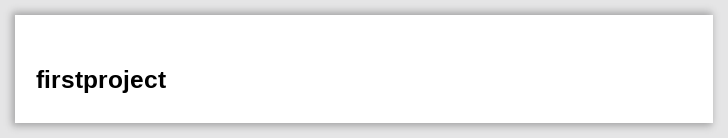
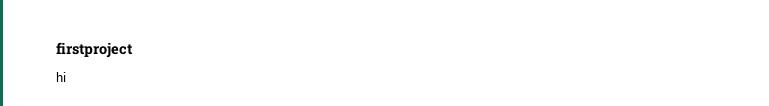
+ hi

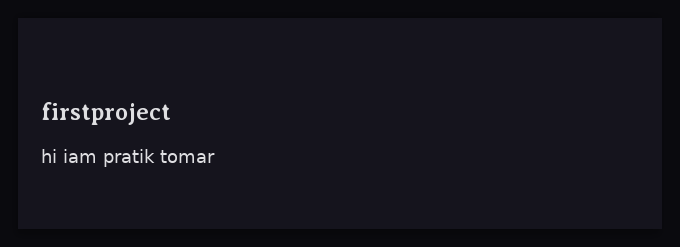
- hi
+ hi iam pratik tomar

